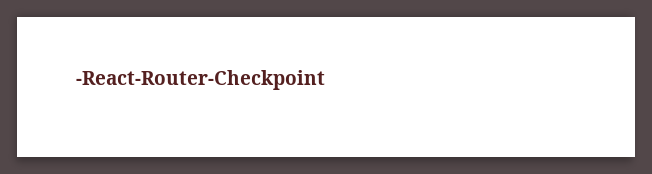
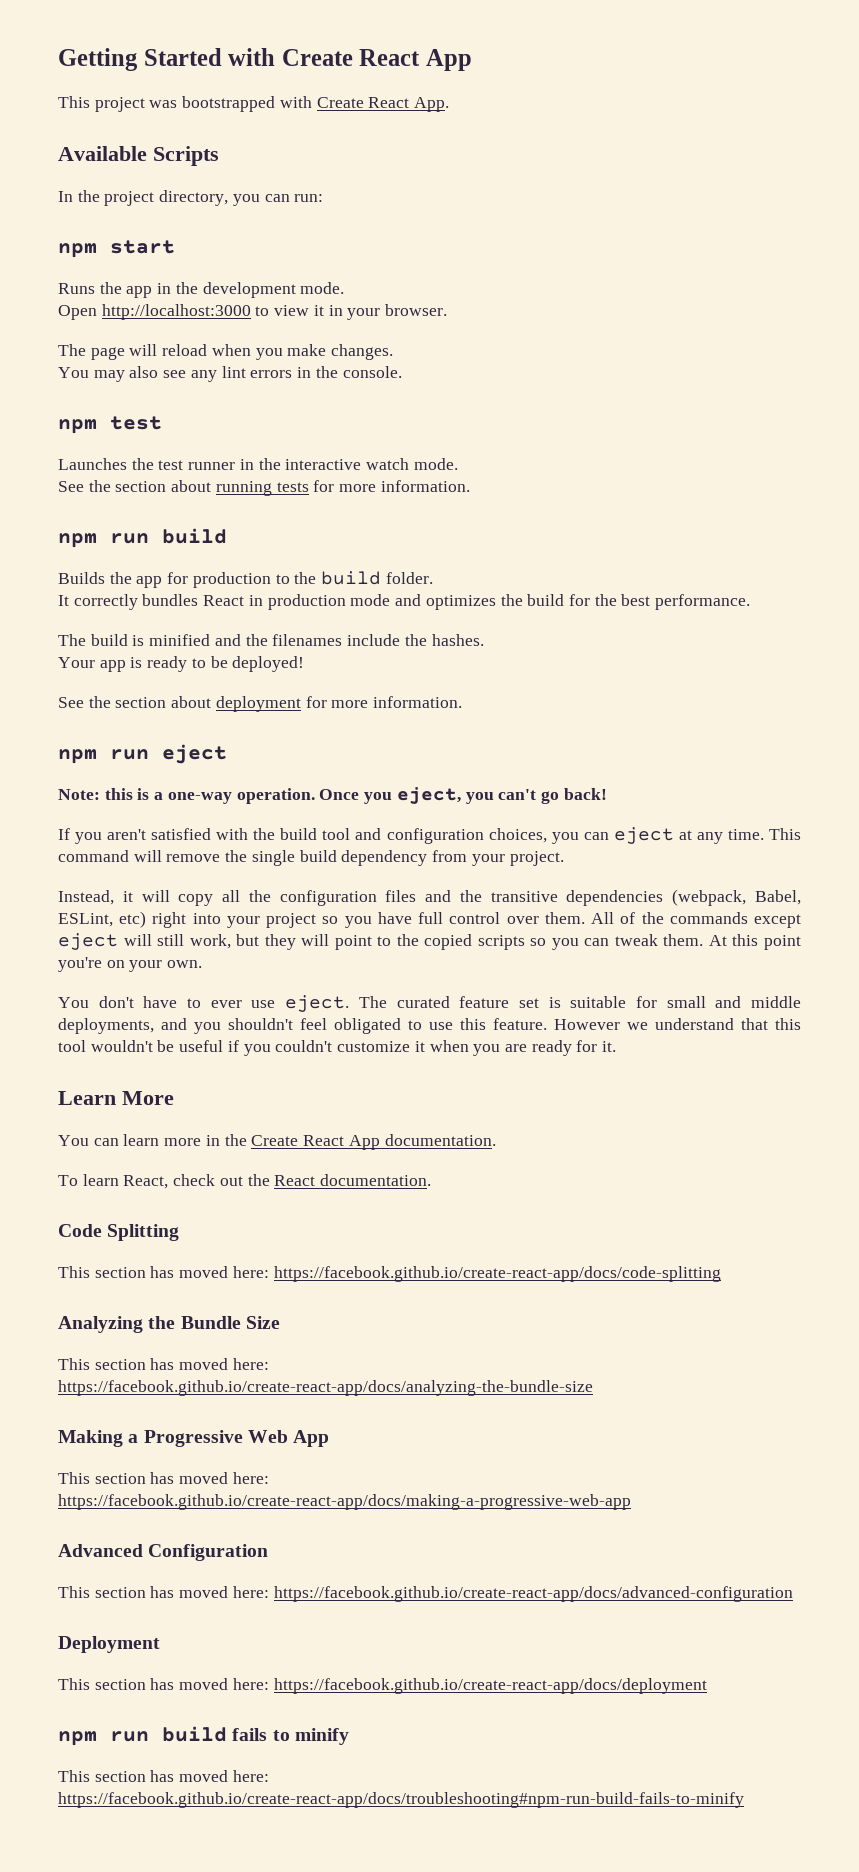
- -React-Router-Checkpoint
+ Getting Started with Create React App
+ This project was bootstrapped with Create React App.
+ Available Scripts
+ In the project directory, you can run:
+ npm start
+ Runs the app in the development mode.
+ Open http://localhost:3000 to view it in your browser.
+ The page will reload when you make changes.
+ You may also see any lint errors in the console.
+ npm test
+ Launches the test runner in the interactive watch mode.
+ See the section about running tests for more information.
+ npm run build
+ Builds the app for production to the build folder.
+ It correctly bundles React in production mode and optimizes the build for the best performance.
+ The build is minified and the filenames include the hashes.
+ Your app is ready to be deployed!
+ See the section about deployment for more information.
+ npm run eject
+ Note: this is a one-way operation. Once you eject, you can't go back!
+ If you aren't satisfied with the build tool and configuration choices, you can eject at any time. This command will remove the single build dependency from your project.
+ Instead, it will copy all the configuration files and the transitive dependencies (webpack, Babel, ESLint, etc) right into your project so you have full control over them. All of the commands except eject will still work, but they will point to the copied scripts so you can tweak them. At this point you're on your own.
+ You don't have to ever use eject. The curated feature set is suitable for small and middle deployments, and you shouldn't feel obligated to use this feature. However we understand that this tool wouldn't be useful if you couldn't customize it when you are ready for it.
+ Learn More
+ You can learn more in the Create React App documentation.
+ To learn React, check out the React documentation.
+ Code Splitting
+ This section has moved here: https://facebook.github.io/create-react-app/docs/code-splitting
+ Analyzing the Bundle Size
+ This section has moved here: https://facebook.github.io/create-react-app/docs/analyzing-the-bundle-size
+ Making a Progressive Web App
+ This section has moved here: https://facebook.github.io/create-react-app/docs/making-a-progressive-web-app
+ Advanced Configuration
+ This section has moved here: https://facebook.github.io/create-react-app/docs/advanced-configuration
+ Deployment
+ This section has moved here: https://facebook.github.io/create-react-app/docs/deployment
+ npm run build fails to minify
+ This section has moved here: https://facebook.github.io/create-react-app/docs/troubleshooting#npm-run-build-fails-to-minify

